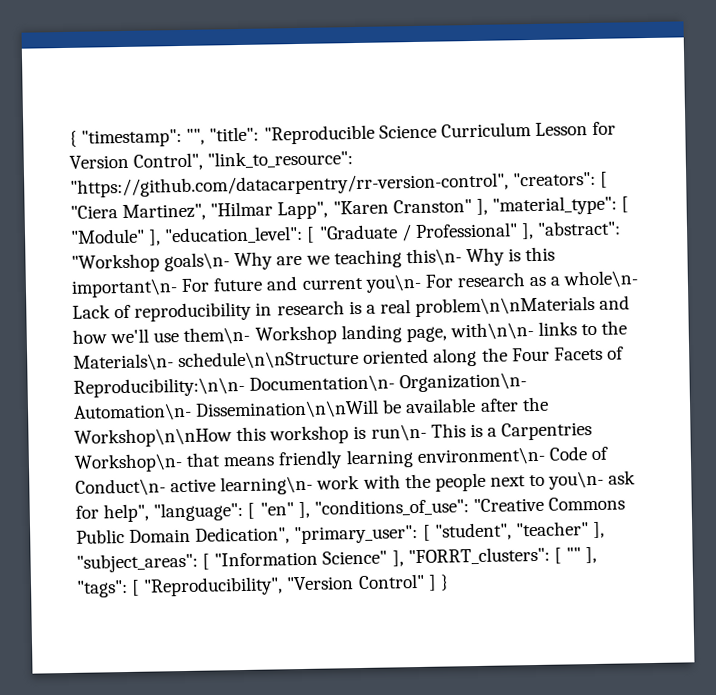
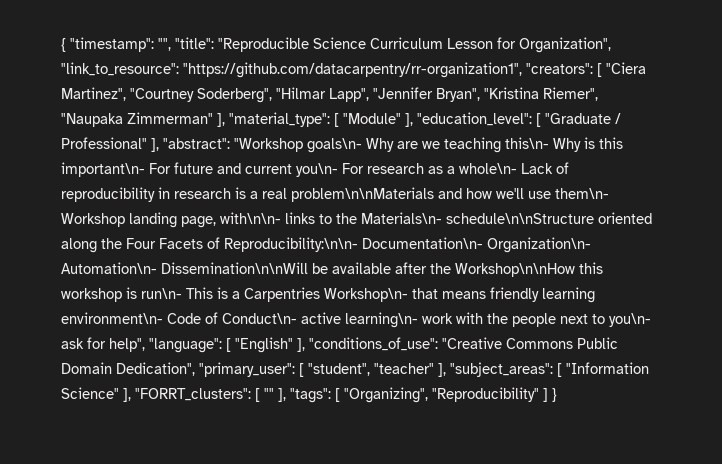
- "Reproducible Science Curriculum Lesson for Version Control", "link_to_resource": "https://github.com/datacarpentry/rr-version-control", "creators": [ "Ciera Martinez", "Hilmar Lapp", "Karen Cranston" ], "material_type":
+ "Reproducible Science Curriculum Lesson for Organization", "link_to_resource": "https://github.com/datacarpentry/rr-organization1", "creators": [ "Ciera Martinez", "Courtney Soderberg", "Hilmar Lapp", "Jennifer Bryan", "Kristina Riemer", "Naupaka Zimmerman" ], "material_type":
- [ "en" ], "conditions_of_use":
+ [ "English" ], "conditions_of_use":
- [ "Reproducibility", "Version Control" ] }
+ [ "Organizing", "Reproducibility" ] }

